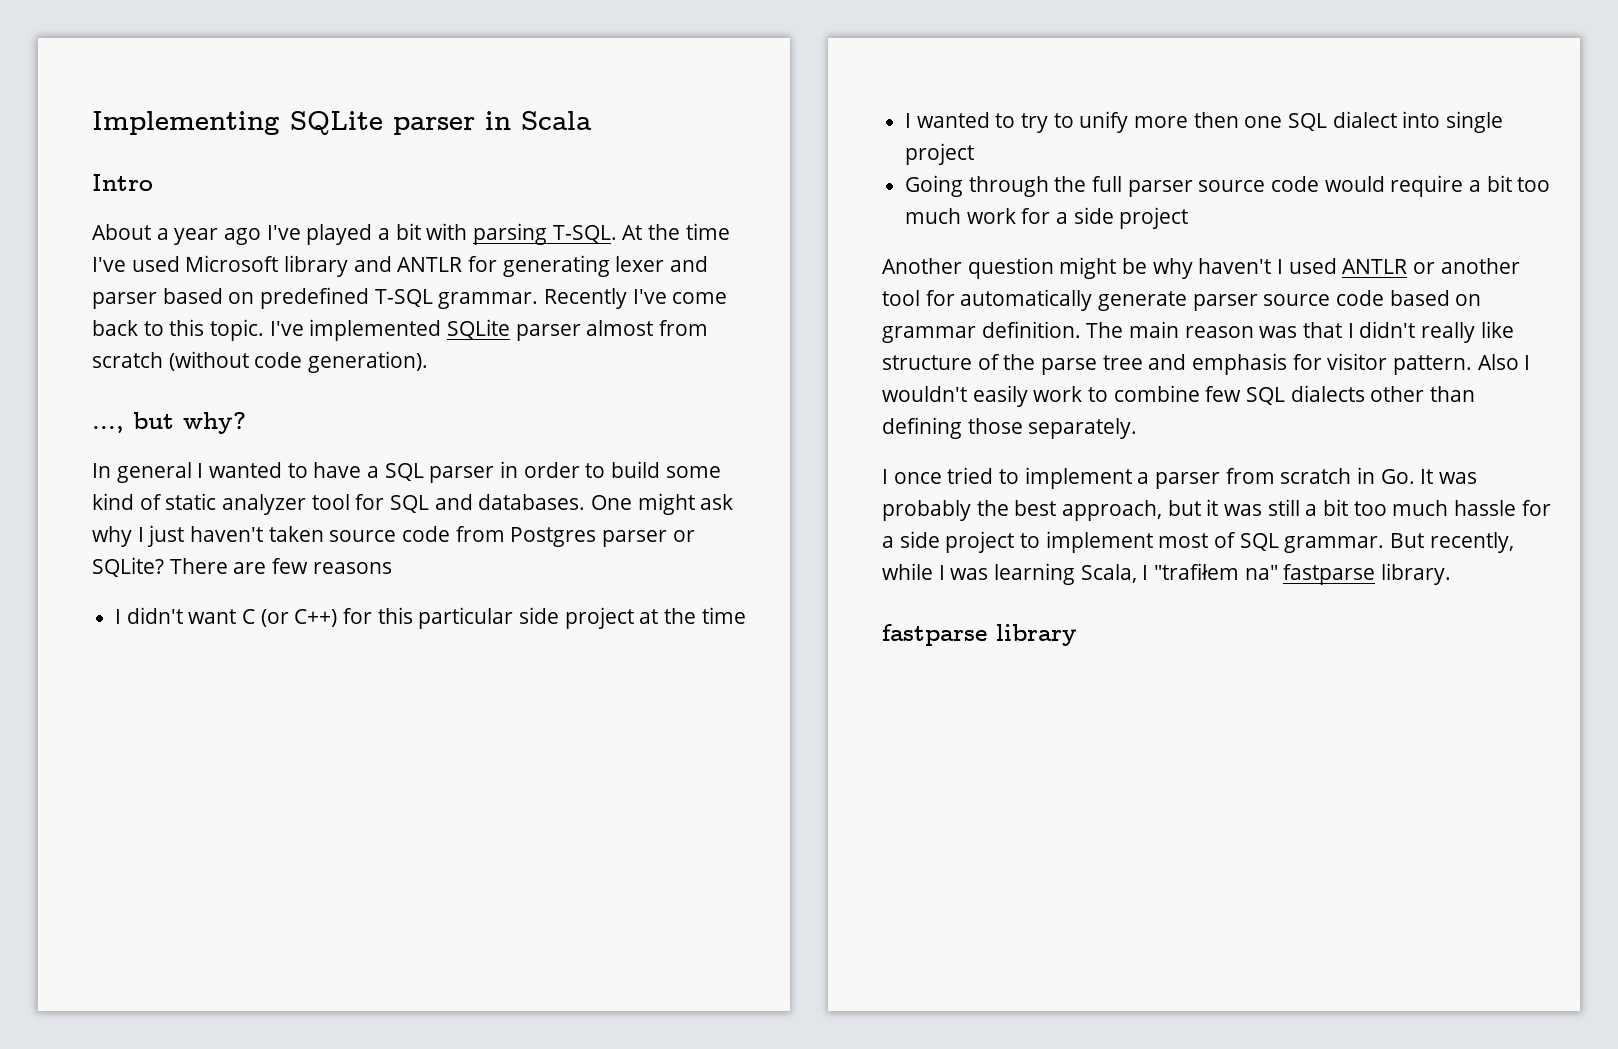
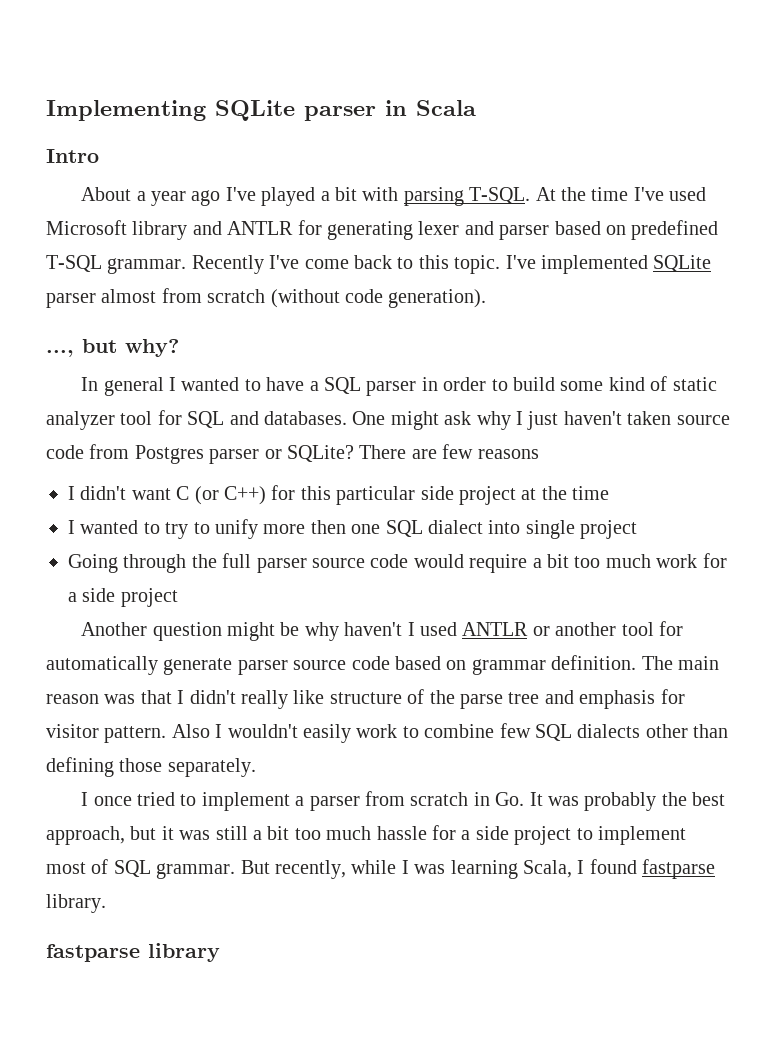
- But recently, while I was learning Scala, I "trafiłem na" fastparse library.
+ But recently, while I was learning Scala, I found fastparse library.

